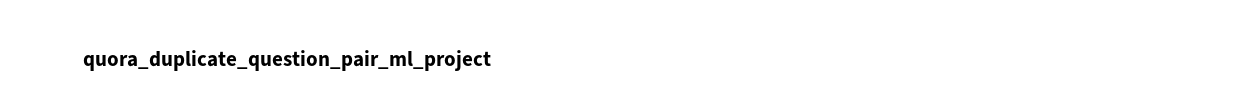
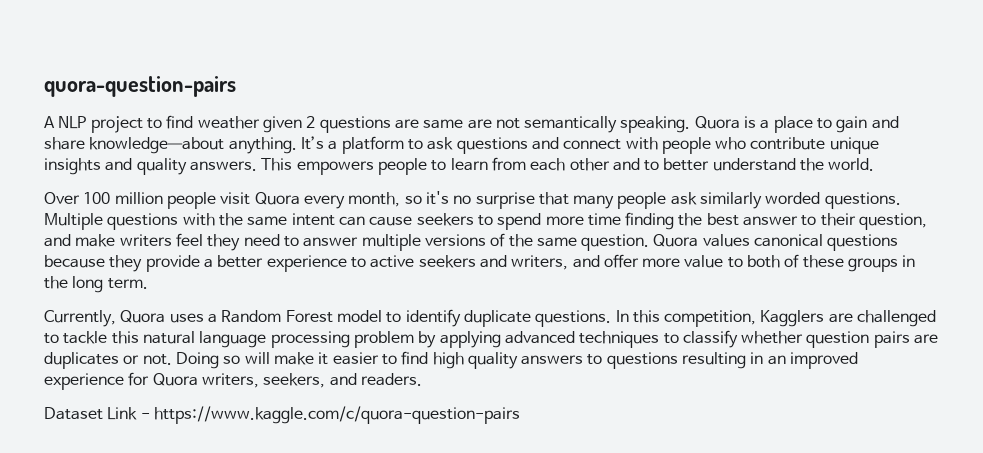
- quora_duplicate_question_pair_ml_project
+ quora-question-pairs
+ A NLP project to find weather given 2 questions are same are not semantically speaking. Quora is a place to gain and share knowledge—about anything. It’s a platform to ask questions and connect with people who contribute unique insights and quality answers. This empowers people to learn from each other and to better understand the world.
+ Over 100 million people visit Quora every month, so it's no surprise that many people ask similarly worded questions. Multiple questions with the same intent can cause seekers to spend more time finding the best answer to their question, and make writers feel they need to answer multiple versions of the same question. Quora values canonical questions because they provide a better experience to active seekers and writers, and offer more value to both of these groups in the long term.
+ Currently, Quora uses a Random Forest model to identify duplicate questions. In this competition, Kagglers are challenged to tackle this natural language processing problem by applying advanced techniques to classify whether question pairs are duplicates or not. Doing so will make it easier to find high quality answers to questions resulting in an improved experience for Quora writers, seekers, and readers.
+ Dataset Link - https://www.kaggle.com/c/quora-question-pairs

